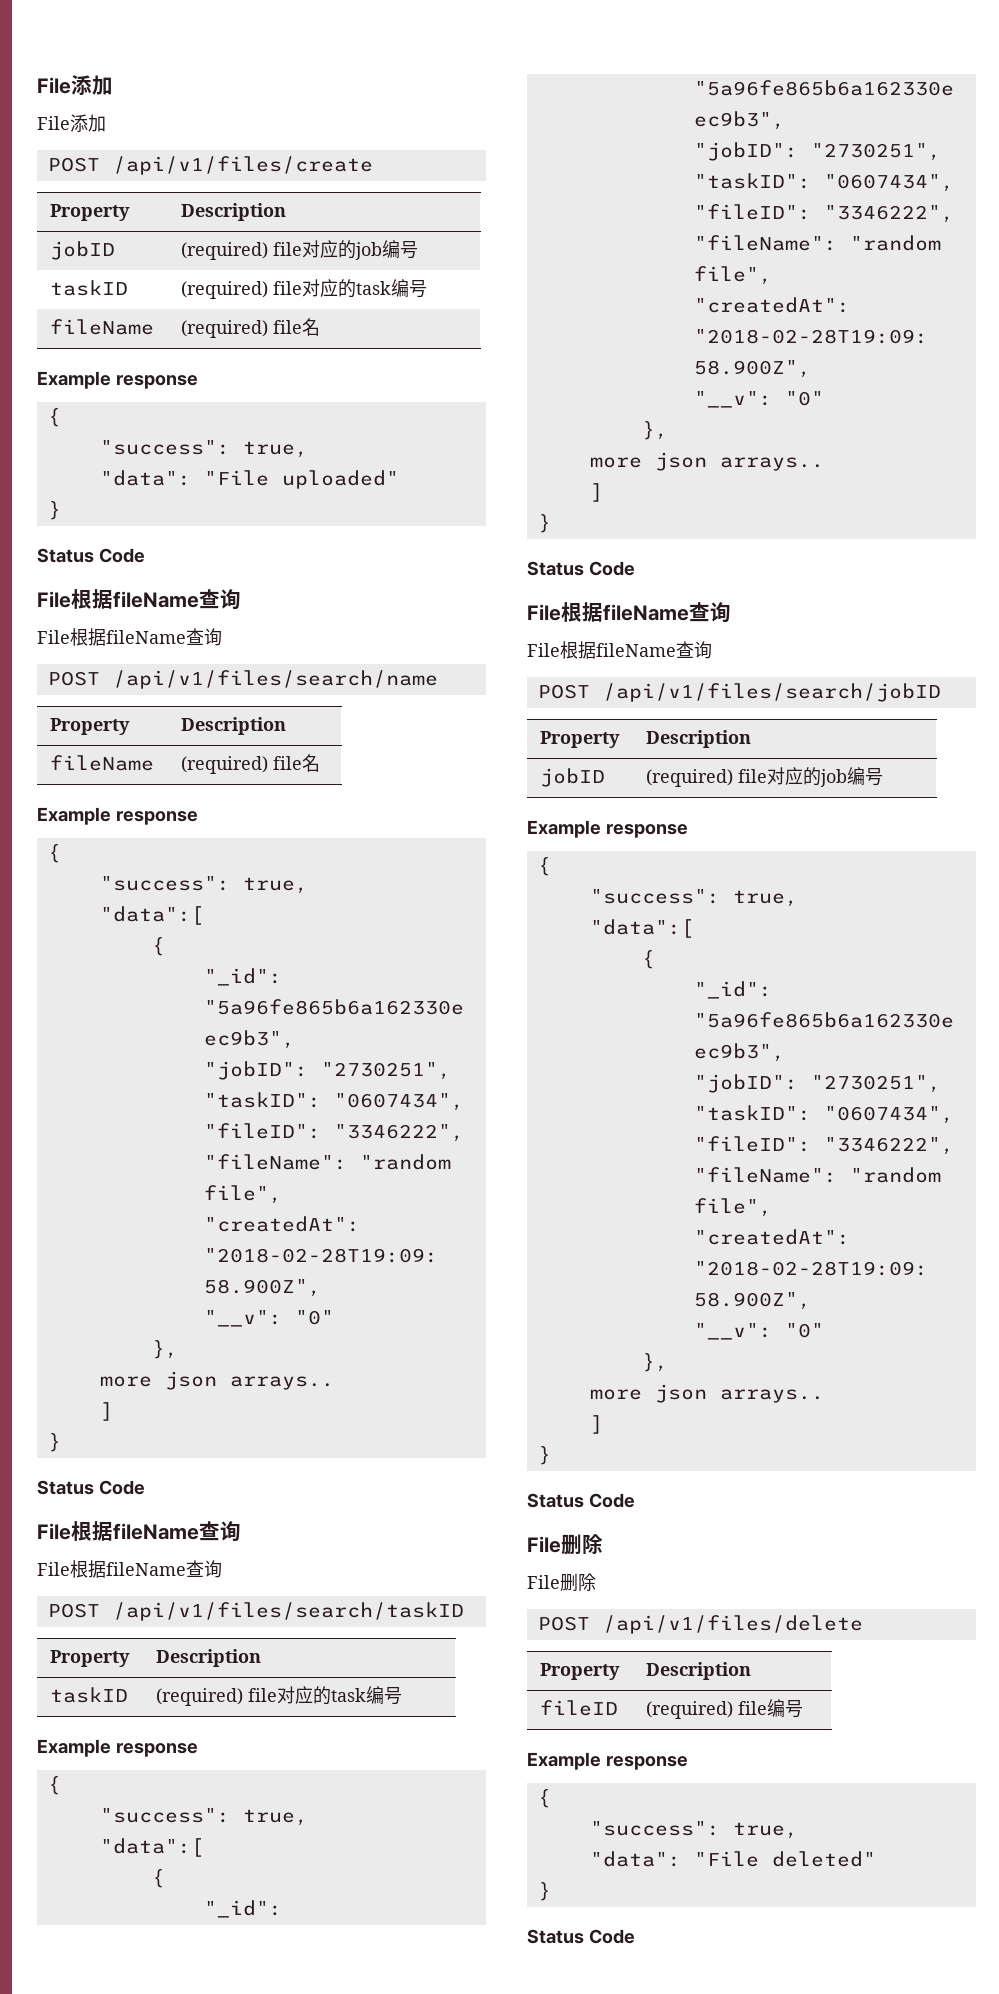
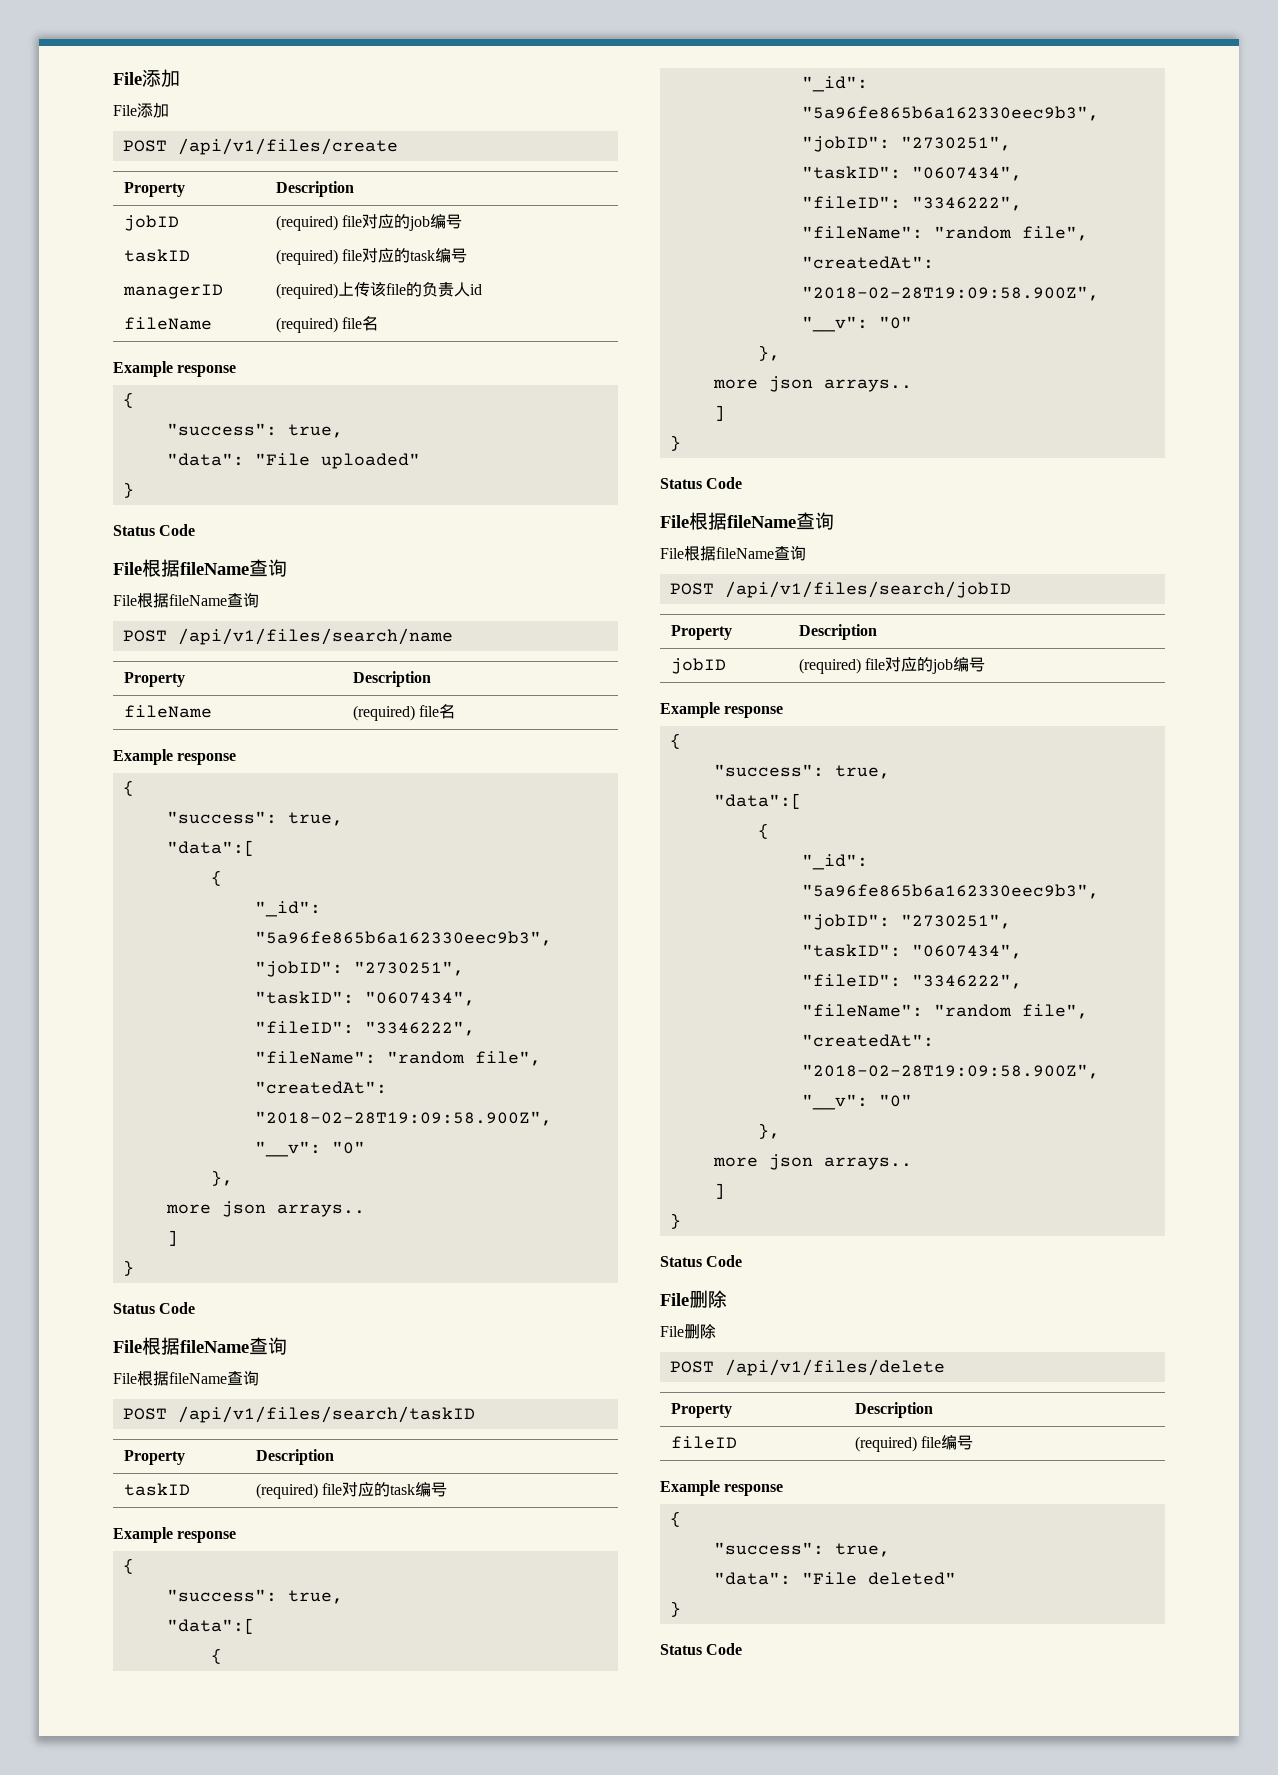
+ managerID | (required)上传该file的负责人id

